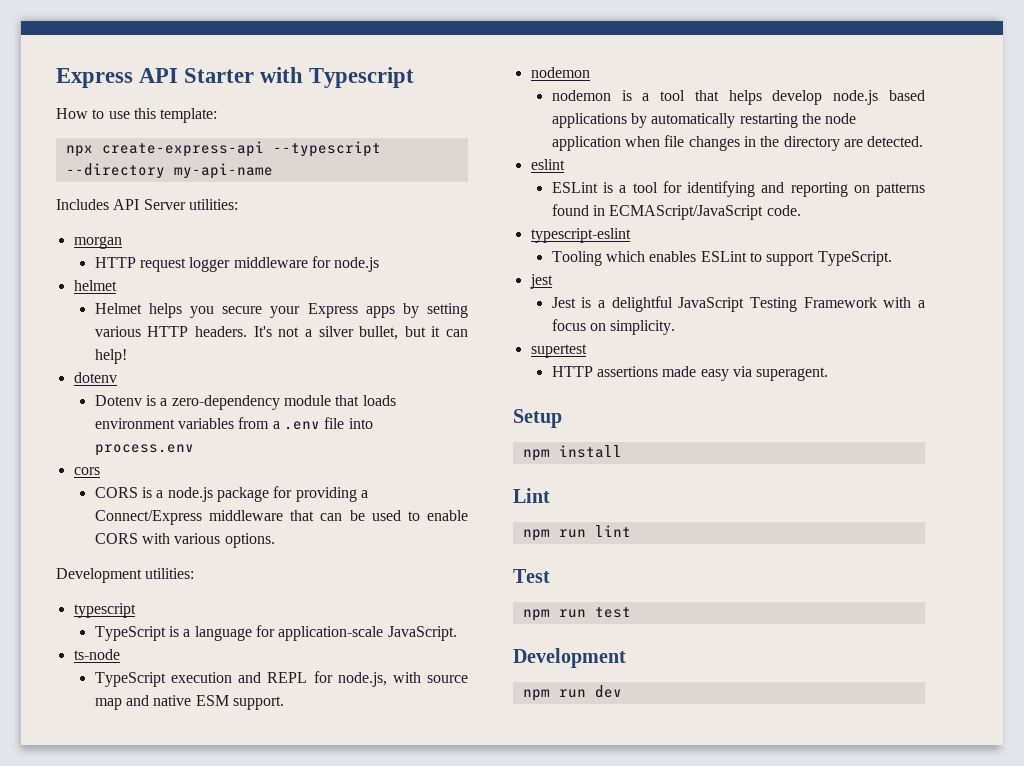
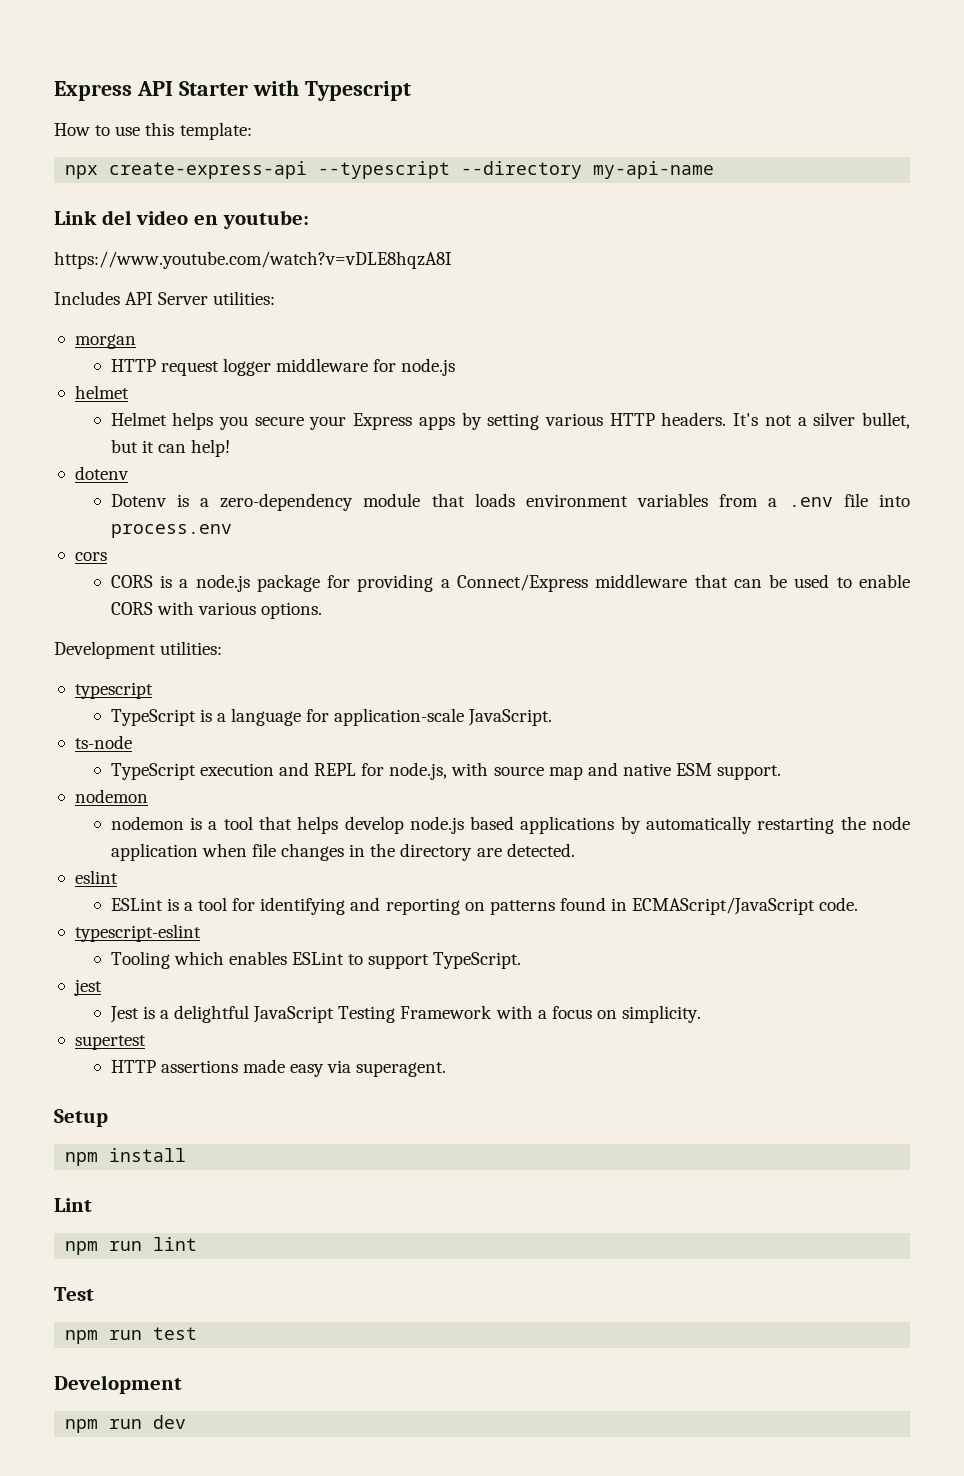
+ Link del video en youtube:
+ https://www.youtube.com/watch?v=vDLE8hqzA8I

